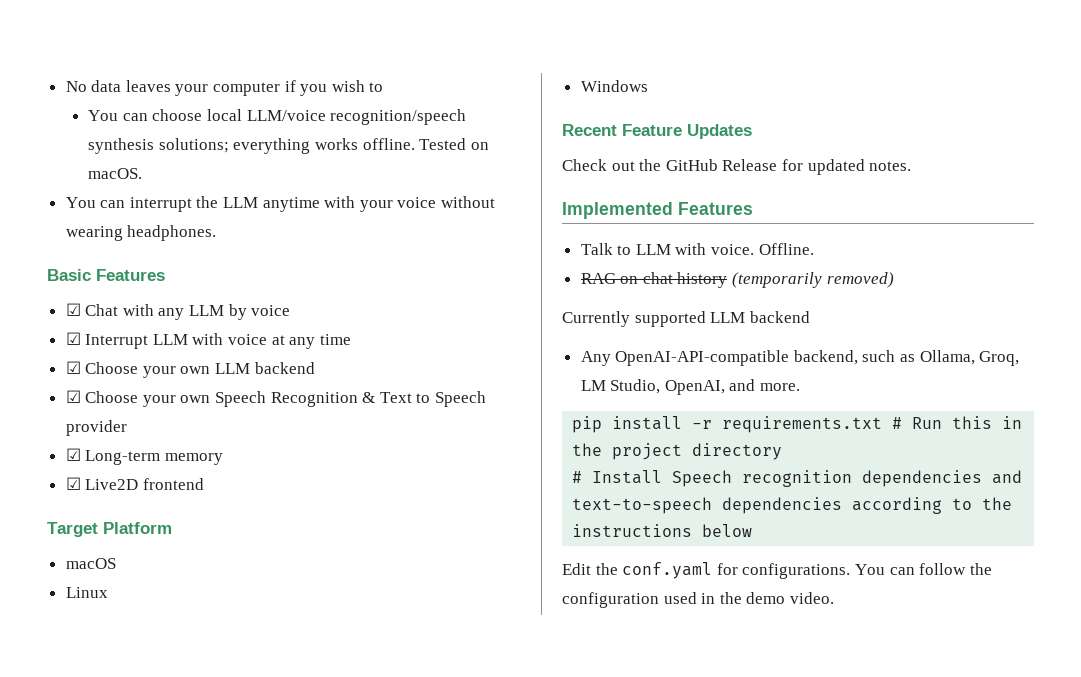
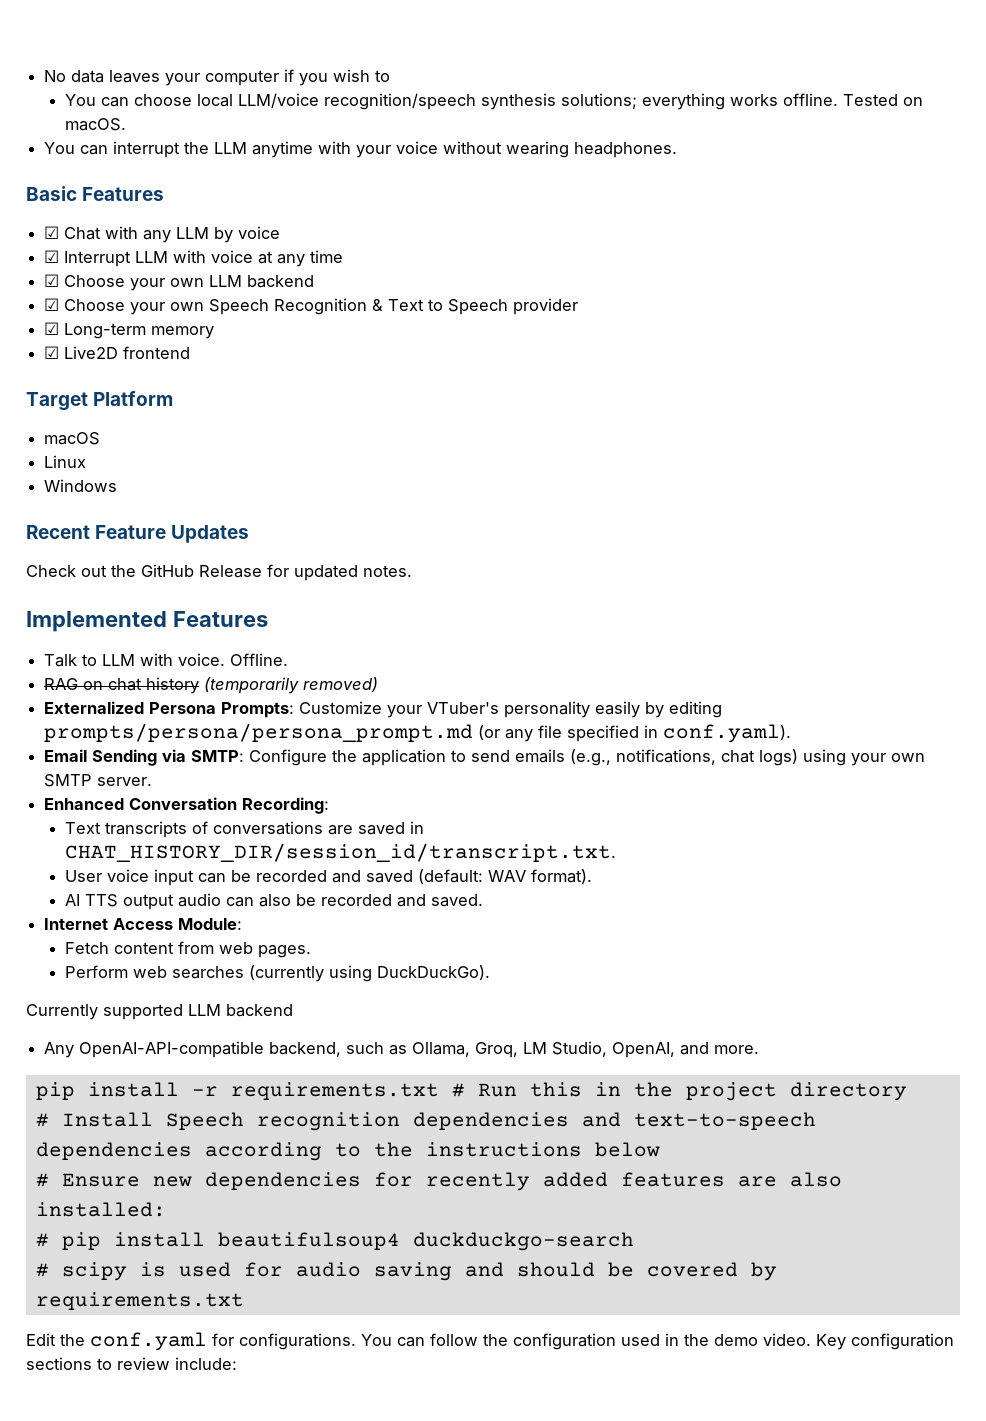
+ Externalized Persona Prompts: Customize your VTuber's personality easily by editing prompts/persona/persona_prompt.md (or any file specified in conf.yaml).
+ Email Sending via SMTP: Configure the application to send emails (e.g., notifications, chat logs) using your own SMTP server.
+ Enhanced Conversation Recording:
+ Text transcripts of conversations are saved in CHAT_HISTORY_DIR/session_id/transcript.txt.
+ User voice input can be recorded and saved (default: WAV format).
+ AI TTS output audio can also be recorded and saved.
+ Internet Access Module:
+ Fetch content from web pages.
+ Perform web searches (currently using DuckDuckGo).
+ # Ensure new dependencies for recently added features are also installed:
+ # pip install beautifulsoup4 duckduckgo-search
+ # scipy is used for audio saving and should be covered by requirements.txt
+ Key configuration sections to review include:

